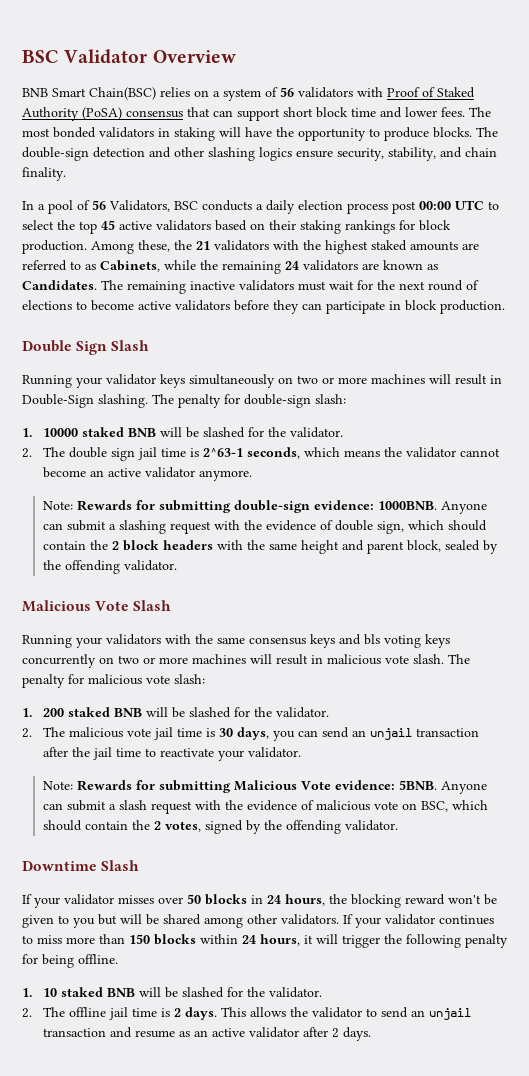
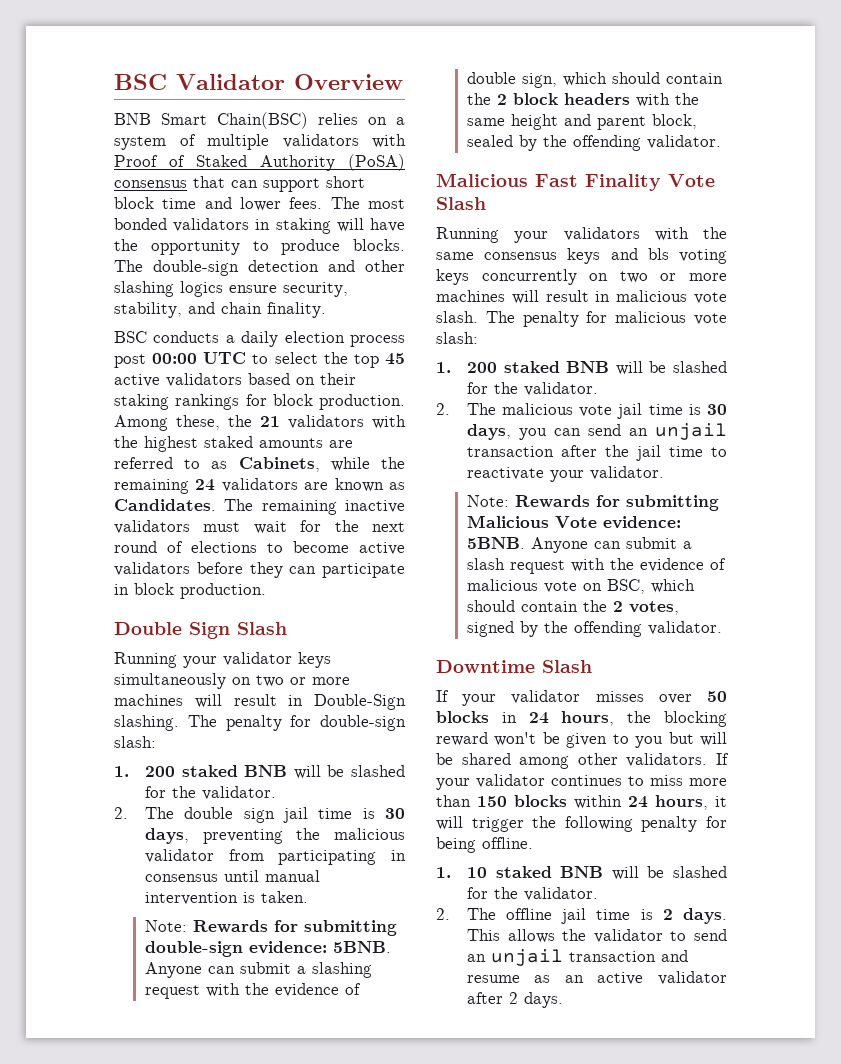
- BNB Smart Chain(BSC) relies on a system of 56 validators with Proof of Staked Authority (PoSA) consensus that can support short block time and lower fees.
+ BNB Smart Chain(BSC) relies on a system of multiple validators with Proof of Staked Authority (PoSA) consensus that can support short block time and lower fees.
- In a pool of 56 Validators, BSC conducts a daily election process post 00:00 UTC to select the top 45 active validators based on their staking rankings for block production.
+ BSC conducts a daily election process post 00:00 UTC to select the top 45 active validators based on their staking rankings for block production.
  The penalty for double-sign slash:
- 1. 10000 staked BNB will be slashed for the validator.
+ 1. 200 staked BNB will be slashed for the validator.
- 2. The double sign jail time is 2^63-1 seconds, which means the validator cannot become an active validator anymore.
+ 2. The double sign jail time is 30 days, preventing the malicious validator from participating in consensus until manual intervention is taken.
- Note: Rewards for submitting double-sign evidence: 1000BNB.
+ Note: Rewards for submitting double-sign evidence: 5BNB.
- Malicious Vote Slash
+ Malicious Fast Finality Vote Slash

